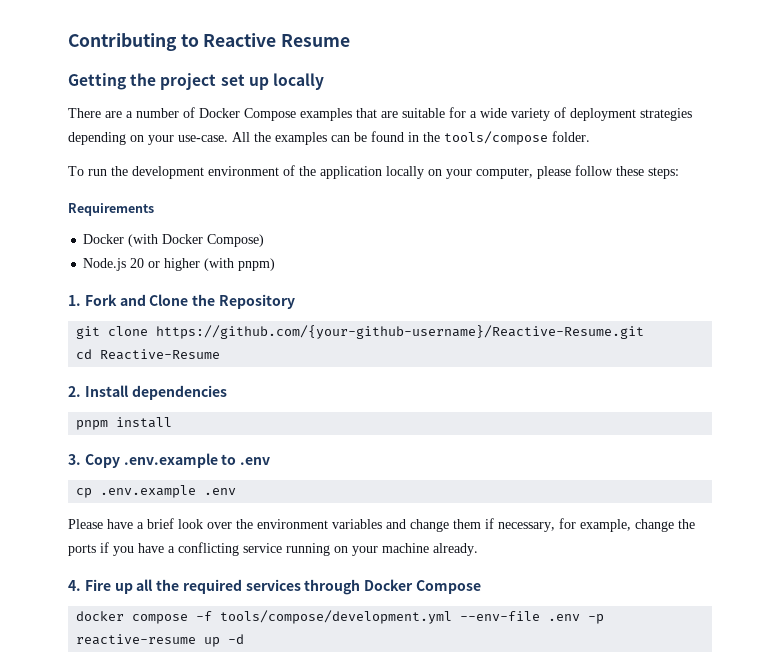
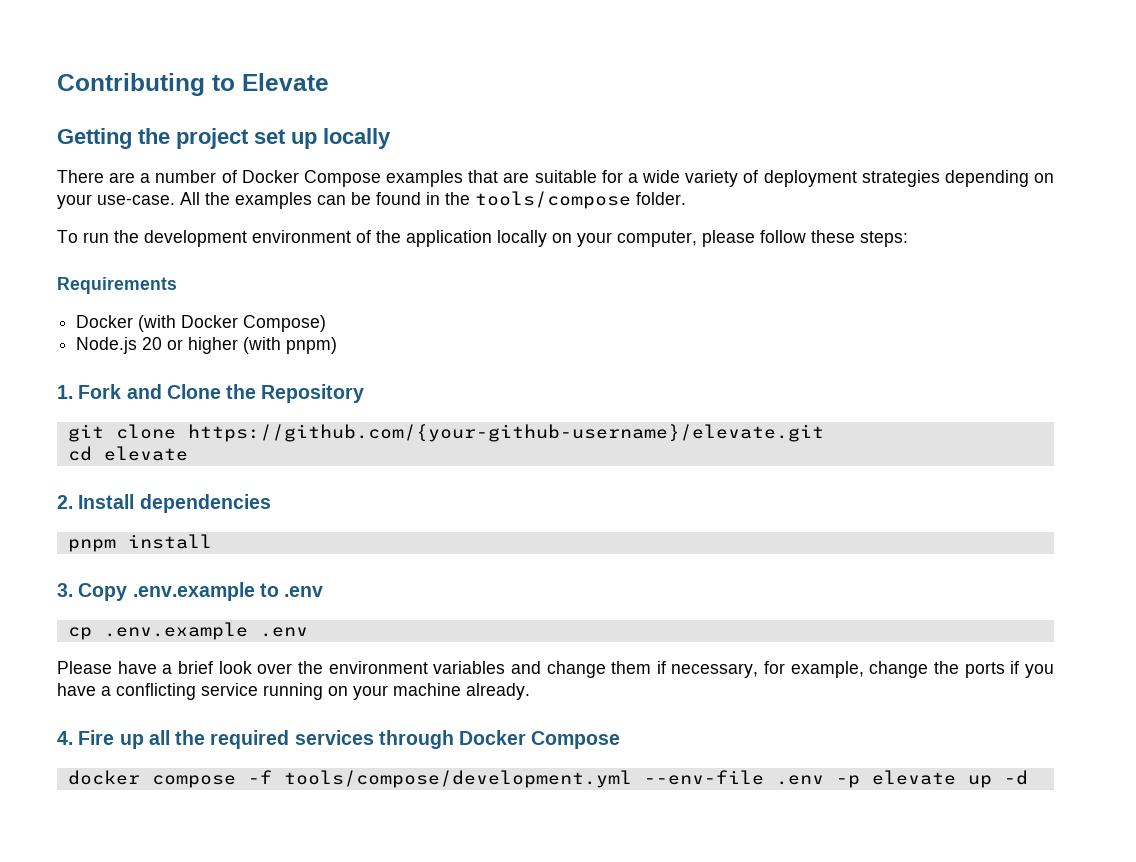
- Contributing to Reactive Resume
+ Contributing to Elevate
- git clone https://github.com/{your-github-username}/Reactive-Resume.git
+ git clone https://github.com/{your-github-username}/elevate.git
- cd Reactive-Resume
+ cd elevate
- docker compose -f tools/compose/development.yml --env-file .env -p reactive-resume up -d
+ docker compose -f tools/compose/development.yml --env-file .env -p elevate up -d

